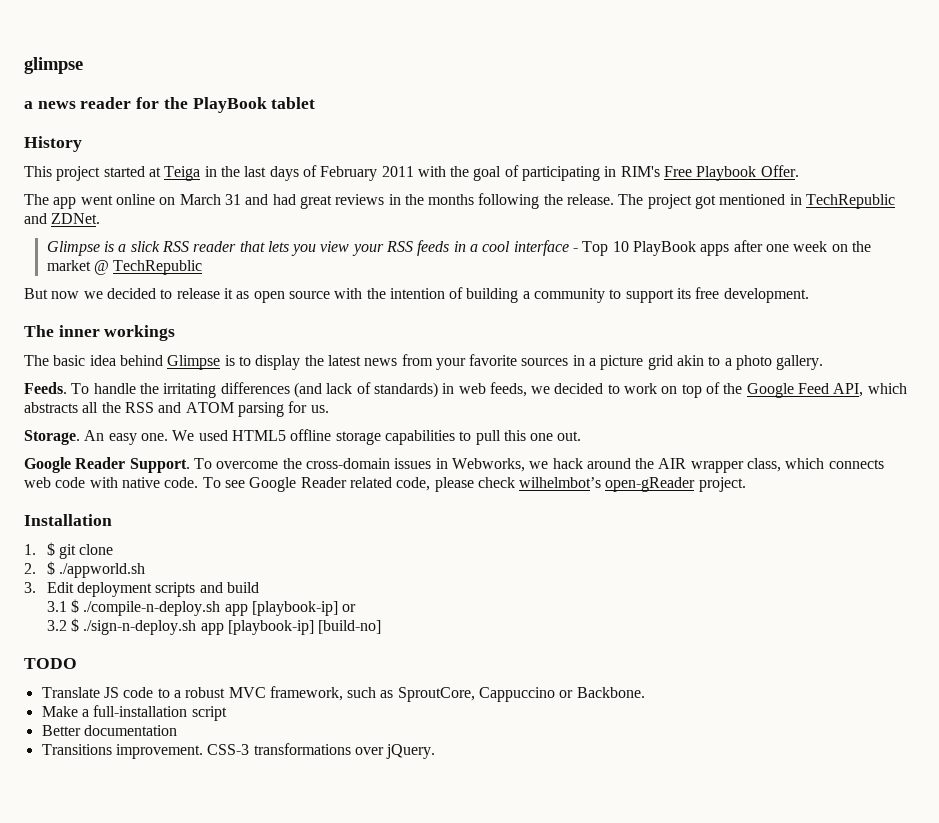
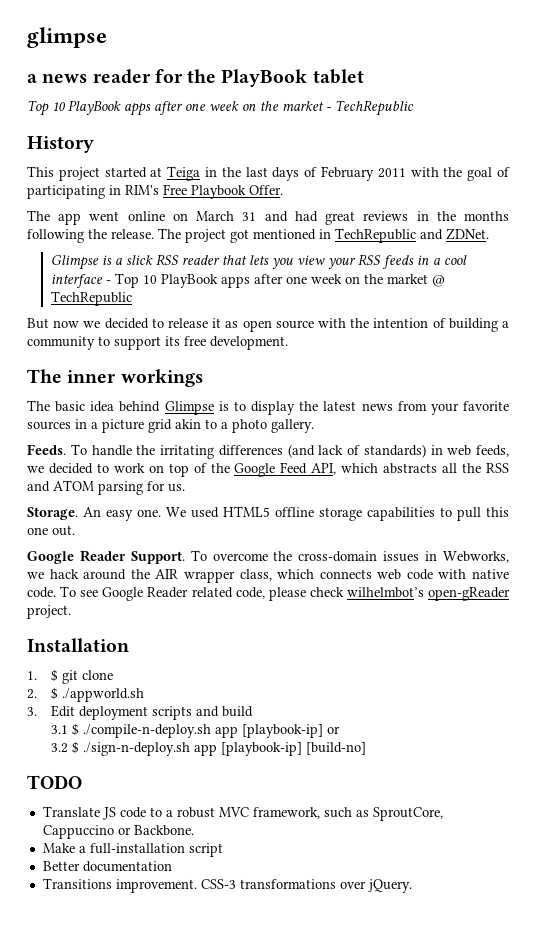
+ Top 10 PlayBook apps after one week on the market - TechRepublic

